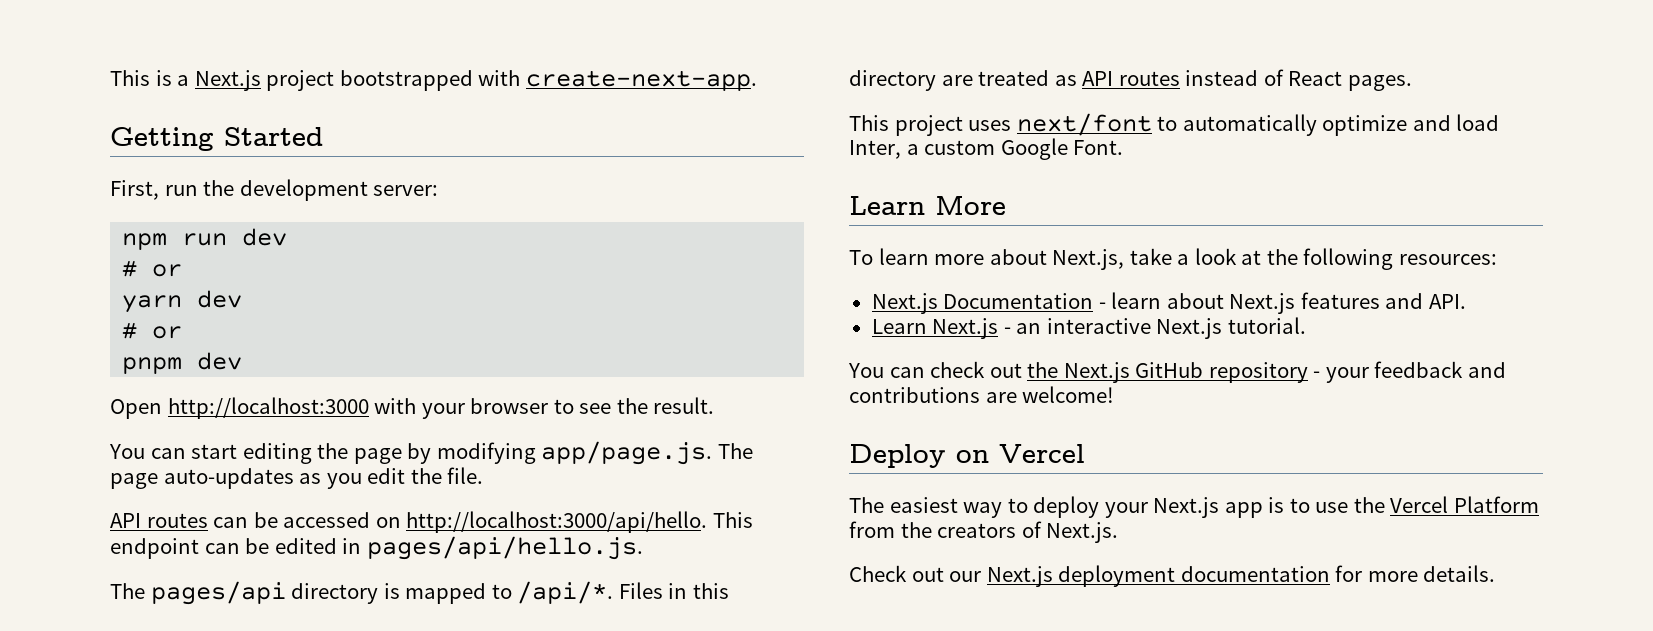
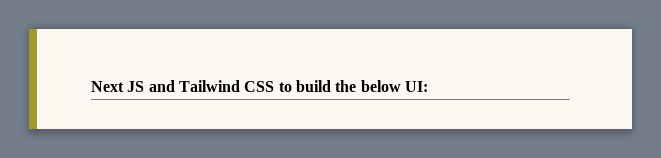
- This is a Next.js project bootstrapped with create-next-app.
- Getting Started
- First, run the development server:
- npm run dev
- # or
- yarn dev
- # or
- pnpm dev
- Open http://localhost:3000 with your browser to see the result.
- You can start editing the page by modifying app/page.js. The page auto-updates as you edit the file.
- API routes can be accessed on http://localhost:3000/api/hello. This endpoint can be edited in pages/api/hello.js.
- The pages/api directory is mapped to /api/*. Files in this directory are treated as API routes instead of React pages.
- This project uses next/font to automatically optimize and load Inter, a custom Google Font.
- Learn More
- To learn more about Next.js, take a look at the following resources:
- Next.js Documentation - learn about Next.js features and API.
- Learn Next.js - an interactive Next.js tutorial.
- You can check out the Next.js GitHub repository - your feedback and contributions are welcome!
- Deploy on Vercel
- The easiest way to deploy your Next.js app is to use the Vercel Platform from the creators of Next.js.
- Check out our Next.js deployment documentation for more details.
+ Next JS and Tailwind CSS to build the below UI:

